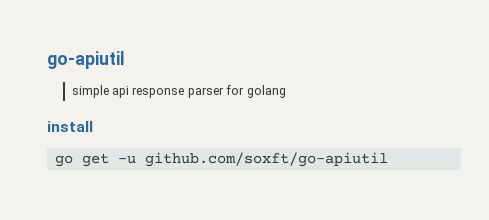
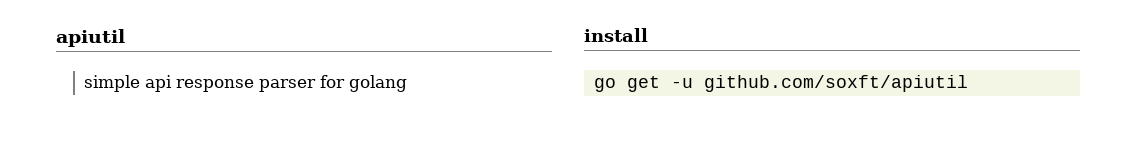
- go-apiutil
+ apiutil
- go get -u github.com/soxft/go-apiutil
+ go get -u github.com/soxft/apiutil

